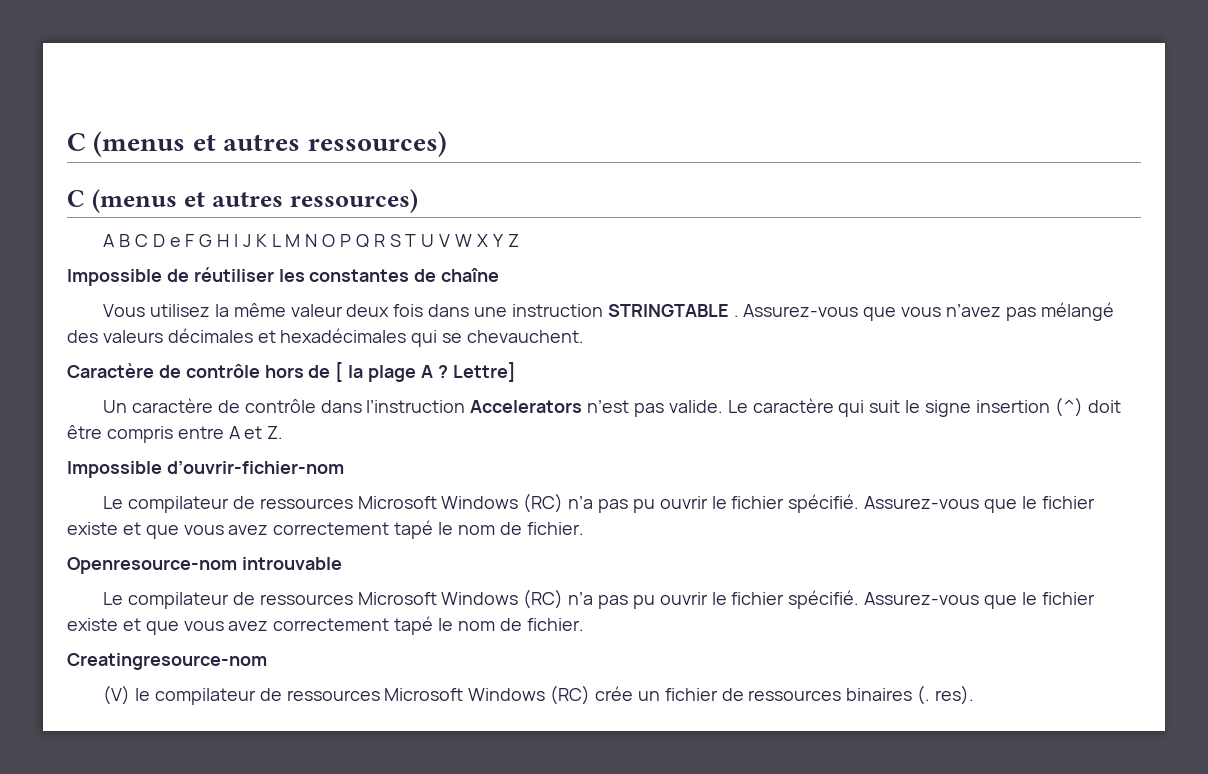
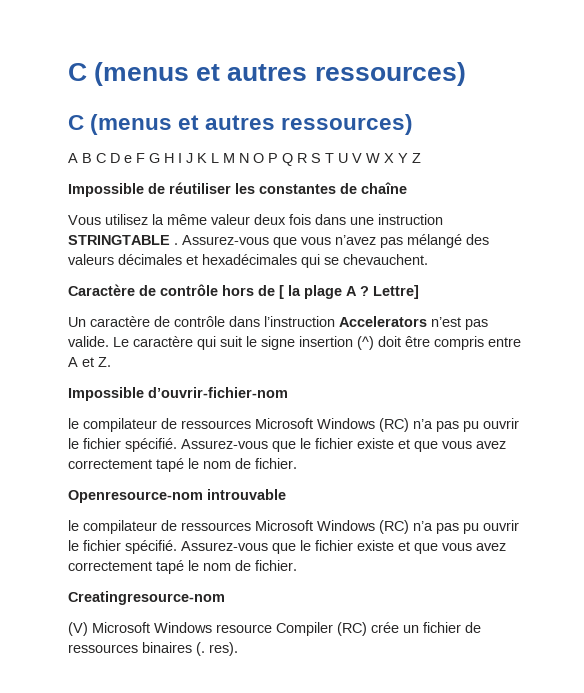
  Impossible d’ouvrir-fichier-nom
- Le compilateur de ressources Microsoft Windows (RC) n’a pas pu ouvrir le fichier spécifié.
+ le compilateur de ressources Microsoft Windows (RC) n’a pas pu ouvrir le fichier spécifié.
  Openresource-nom introuvable
- Le compilateur de ressources Microsoft Windows (RC) n’a pas pu ouvrir le fichier spécifié.
+ le compilateur de ressources Microsoft Windows (RC) n’a pas pu ouvrir le fichier spécifié.
- (V) le compilateur de ressources Microsoft Windows (RC) crée un fichier de ressources binaires (. res).
+ (V) Microsoft Windows resource Compiler (RC) crée un fichier de ressources binaires (. res).

